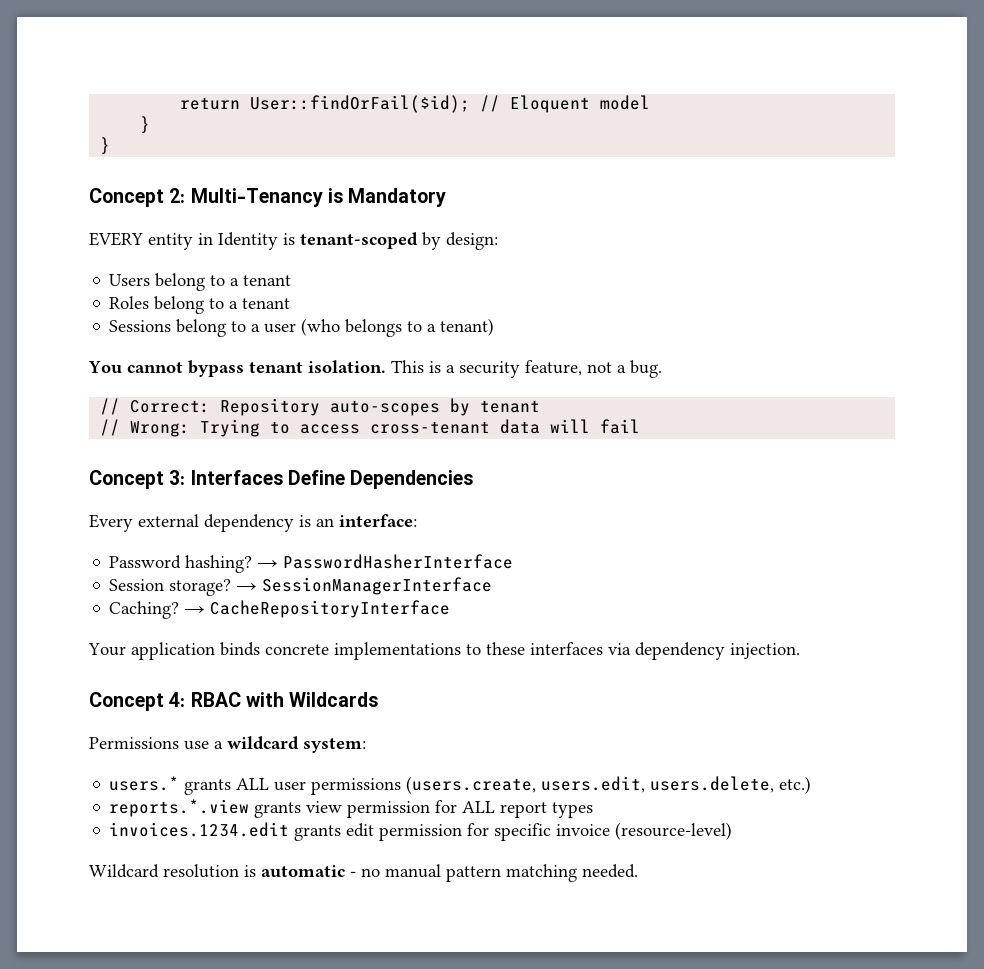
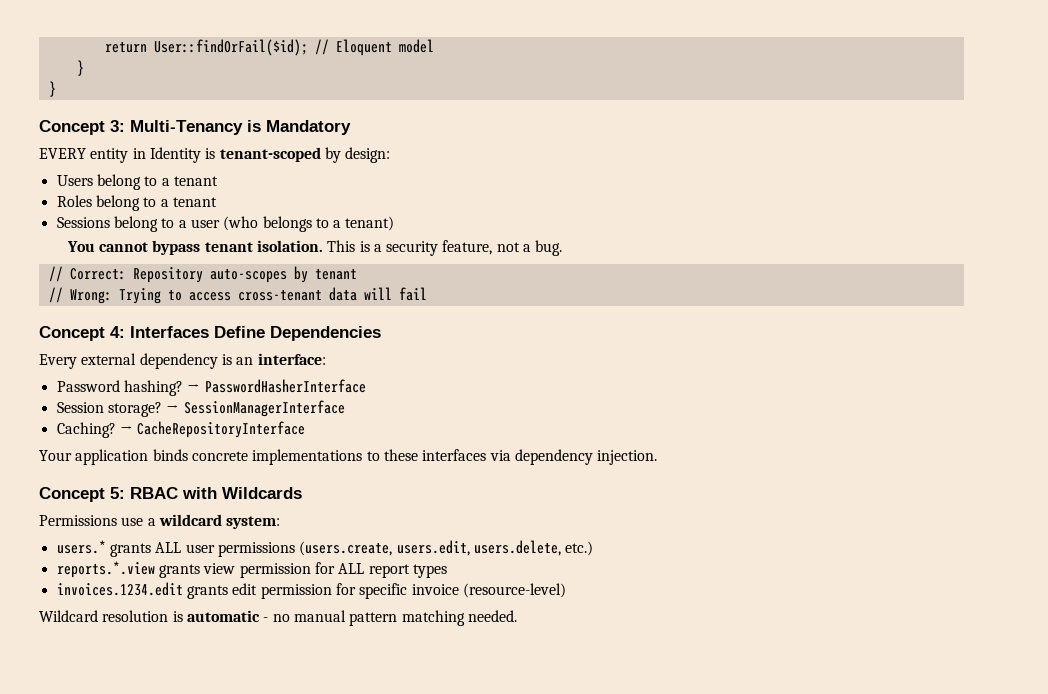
- Concept 2: Multi-Tenancy is Mandatory
+ Concept 3: Multi-Tenancy is Mandatory
- Concept 3: Interfaces Define Dependencies
+ Concept 4: Interfaces Define Dependencies
- Concept 4: RBAC with Wildcards
+ Concept 5: RBAC with Wildcards

